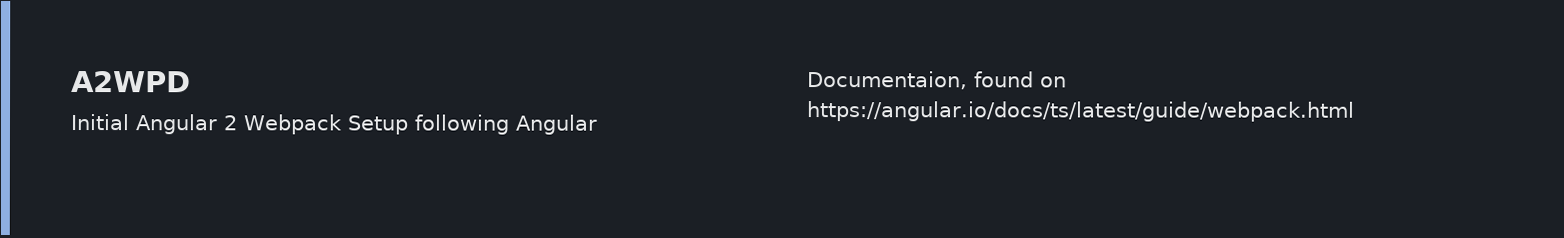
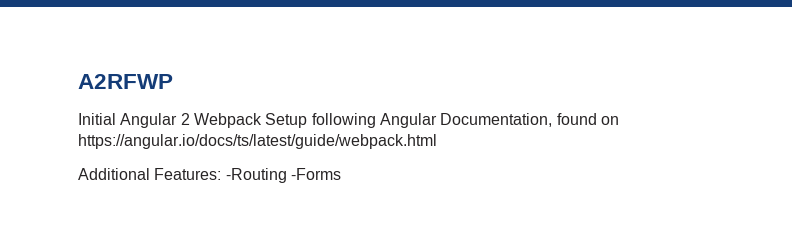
- A2WPD
+ A2RFWP
- Initial Angular 2 Webpack Setup following Angular Documentaion, found on https://angular.io/docs/ts/latest/guide/webpack.html
+ Initial Angular 2 Webpack Setup following Angular Documentation, found on https://angular.io/docs/ts/latest/guide/webpack.html
+ Additional Features: -Routing -Forms

